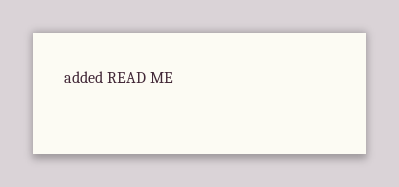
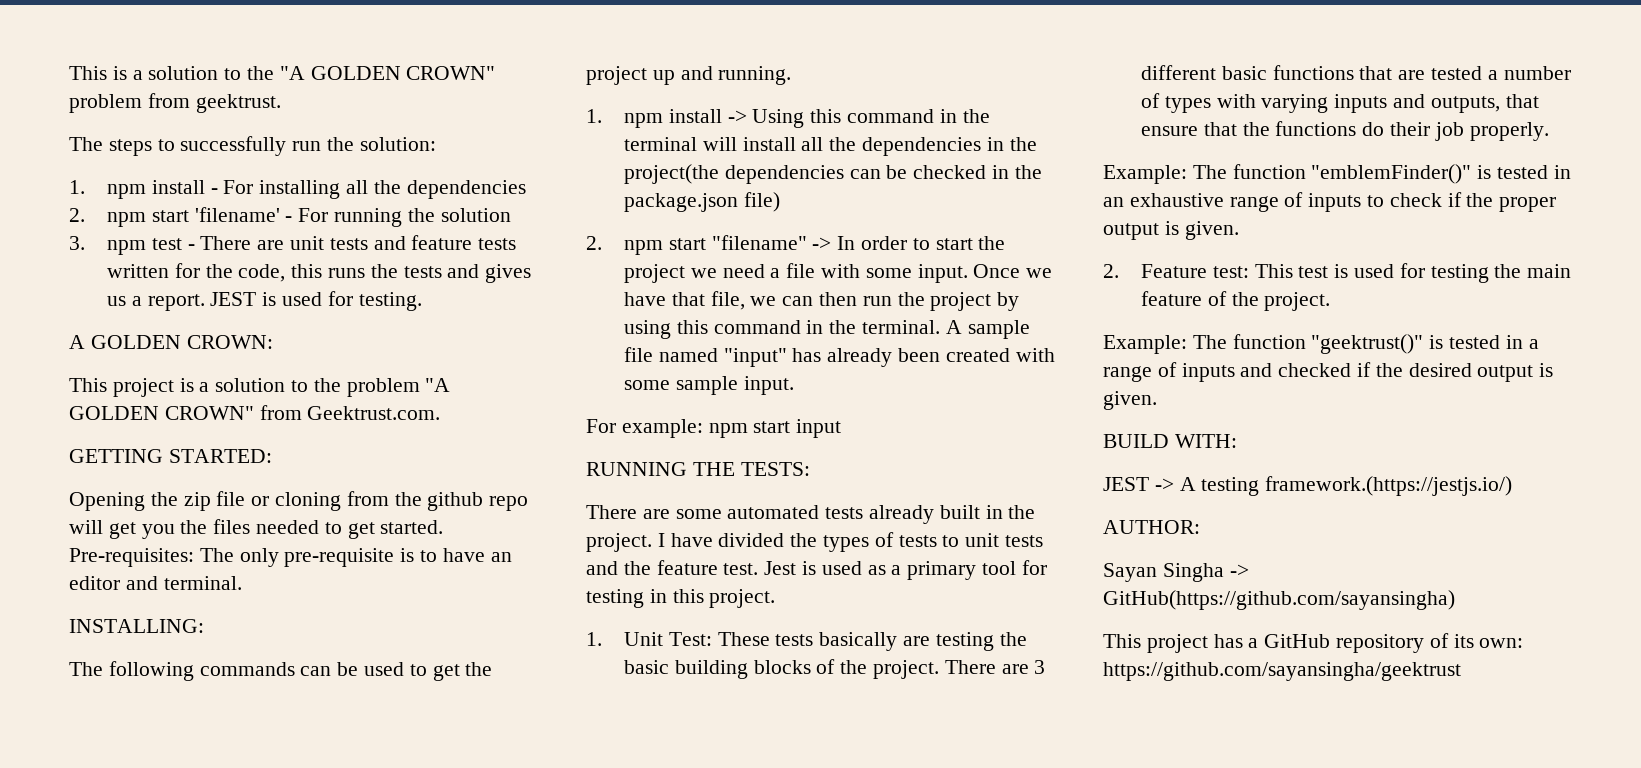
- added READ ME
+ This is a solution to the "A GOLDEN CROWN" problem from geektrust.
+ The steps to successfully run the solution:
+ 1. npm install - For installing all the dependencies
+ 2. npm start 'filename' - For running the solution
+ 3. npm test - There are unit tests and feature tests written for the code, this runs the tests and gives us a report. JEST is used for testing.
+ A GOLDEN CROWN:
+ This project is a solution to the problem "A GOLDEN CROWN" from Geektrust.com.
+ GETTING STARTED:
+ Opening the zip file or cloning from the github repo will get you the files needed to get started. Pre-requisites: The only pre-requisite is to have an editor and terminal.
+ INSTALLING:
+ The following commands can be used to get the project up and running.
+ 1. npm install -> Using this command in the terminal will install all the dependencies in the project(the dependencies can be checked in the package.json file)
+ 2. npm start "filename" -> In order to start the project we need a file with some input. Once we have that file, we can then run the project by using this command in the terminal. A sample file named "input" has already been created with some sample input.
+ For example: npm start input
+ RUNNING THE TESTS:
+ There are some automated tests already built in the project. I have divided the types of tests to unit tests and the feature test. Jest is used as a primary tool for testing in this project.
+ 1. Unit Test: These tests basically are testing the basic building blocks of the project. There are 3 different basic functions that are tested a number of types with varying inputs and outputs, that ensure that the functions do their job properly.
+ Example: The function "emblemFinder()" is tested in an exhaustive range of inputs to check if the proper output is given.
+ 2. Feature test: This test is used for testing the main feature of the project.
+ Example: The function "geektrust()" is tested in a range of inputs and checked if the desired output is given.
+ BUILD WITH:
+ JEST -> A testing framework.(https://jestjs.io/)
+ AUTHOR:
+ Sayan Singha -> GitHub(https://github.com/sayansingha)
+ This project has a GitHub repository of its own: https://github.com/sayansingha/geektrust

